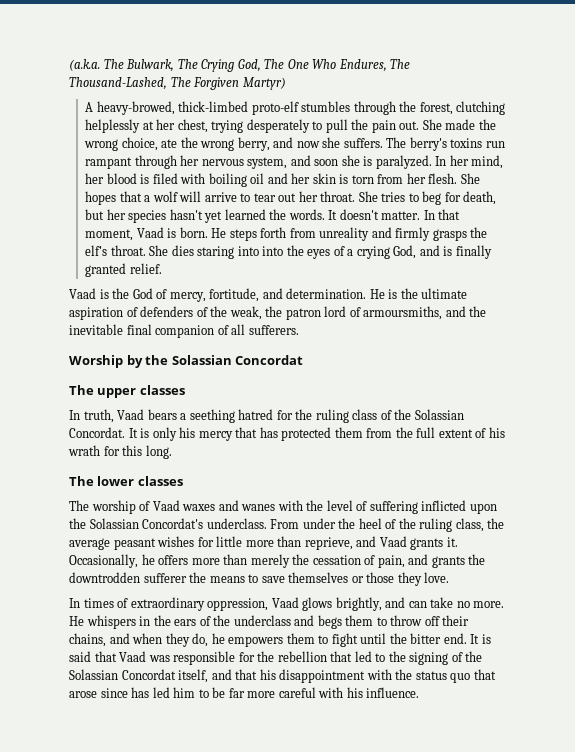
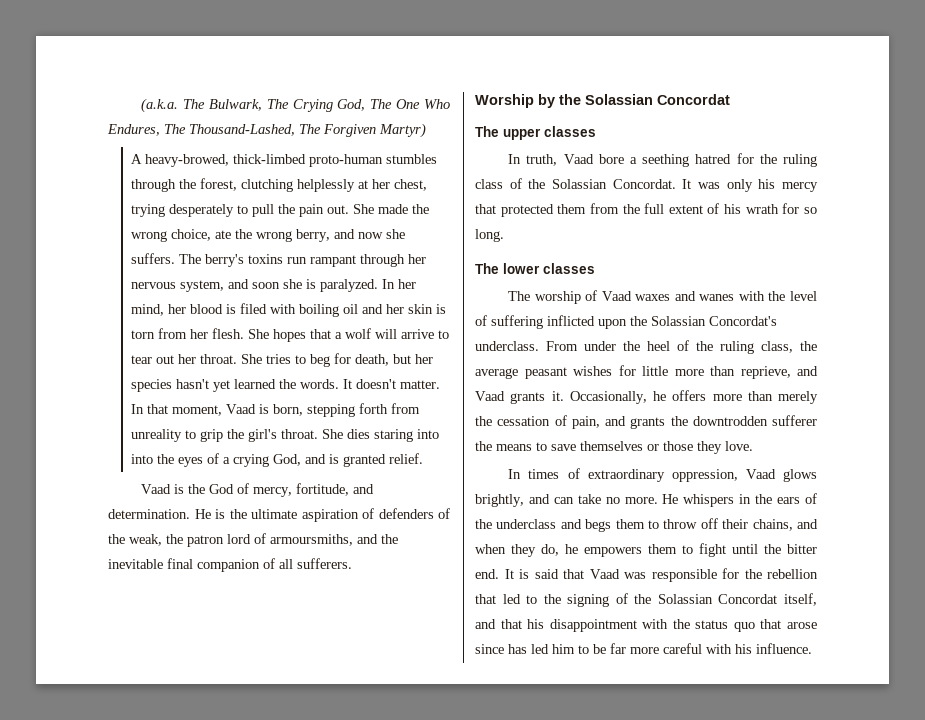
- A heavy-browed, thick-limbed proto-elf stumbles through the forest, clutching helplessly at her chest, trying desperately to pull the pain out.
+ A heavy-browed, thick-limbed proto-human stumbles through the forest, clutching helplessly at her chest, trying desperately to pull the pain out.
- In that moment, Vaad is born. He steps forth from unreality and firmly grasps the elf's throat.
+ In that moment, Vaad is born, stepping forth from unreality to grip the girl's throat.
- She dies staring into into the eyes of a crying God, and is finally granted relief.
+ She dies staring into into the eyes of a crying God, and is granted relief.
- In truth, Vaad bears a seething hatred for the ruling class of the Solassian Concordat.
+ In truth, Vaad bore a seething hatred for the ruling class of the Solassian Concordat.
- It is only his mercy that has protected them from the full extent of his wrath for this long.
+ It was only his mercy that protected them from the full extent of his wrath for so long.

